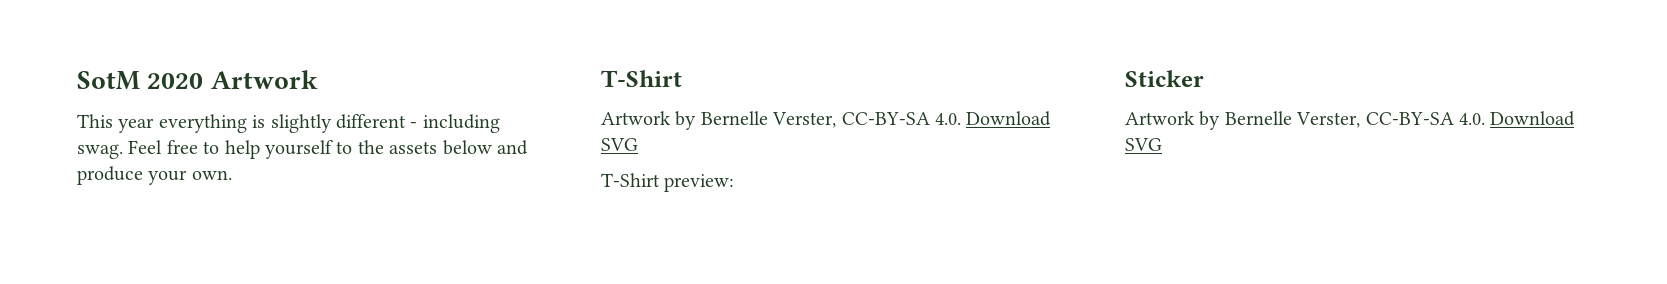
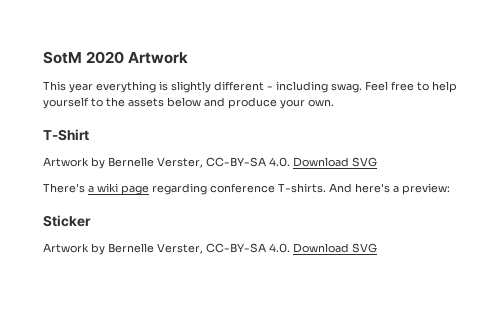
- T-Shirt preview:
+ There's a wiki page regarding conference T-shirts. And here's a preview:

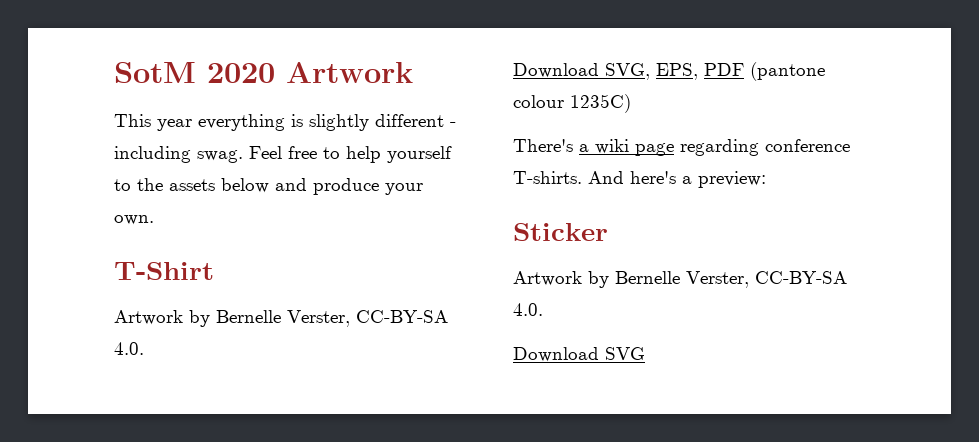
  T-Shirt
- Artwork by Bernelle Verster, CC-BY-SA 4.0. Download SVG
+ Artwork by Bernelle Verster, CC-BY-SA 4.0.
+ Download SVG, EPS, PDF (pantone colour 1235C)
  Sticker
- Artwork by Bernelle Verster, CC-BY-SA 4.0. Download SVG
+ Artwork by Bernelle Verster, CC-BY-SA 4.0.
+ Download SVG

